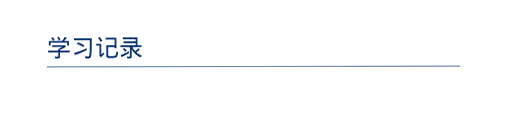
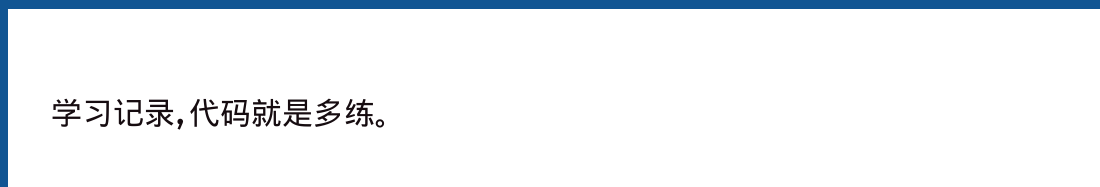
- 学习记录
+ 学习记录,代码就是多练。

